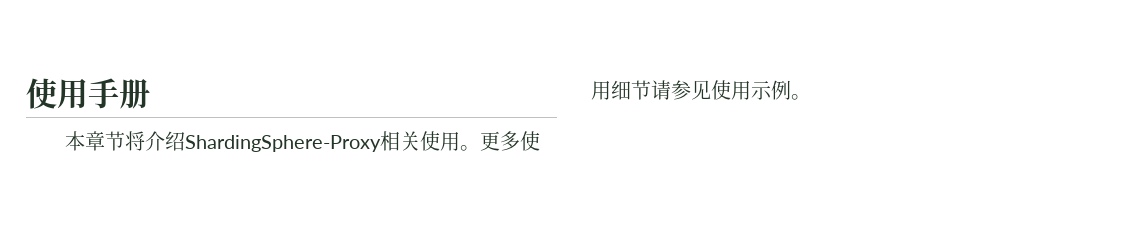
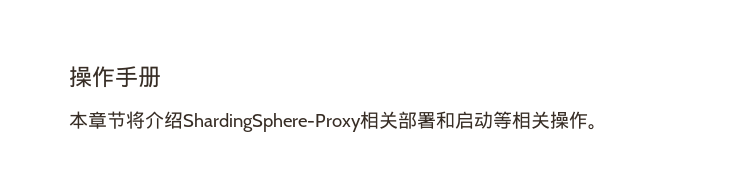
- 使用手册
+ 操作手册
- 本章节将介绍ShardingSphere-Proxy相关使用。更多使用细节请参见使用示例。
+ 本章节将介绍ShardingSphere-Proxy相关部署和启动等相关操作。

